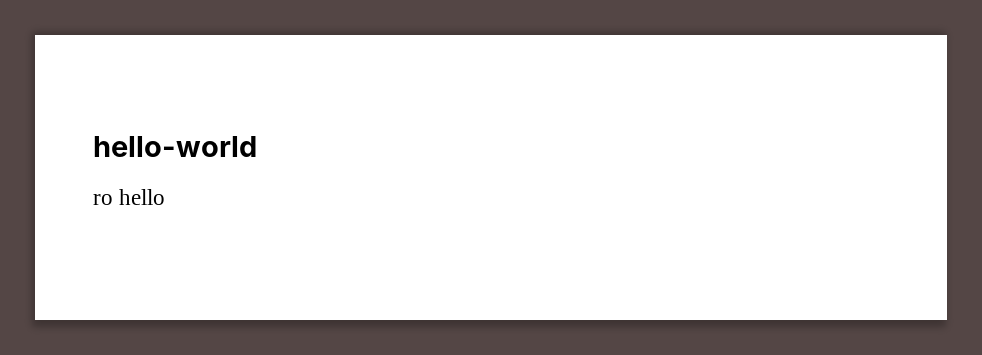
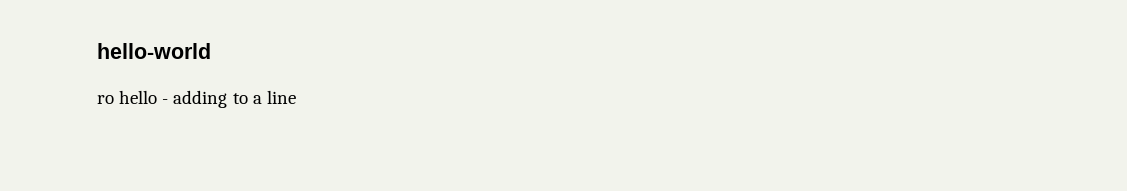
- ro hello
+ ro hello - adding to a line

